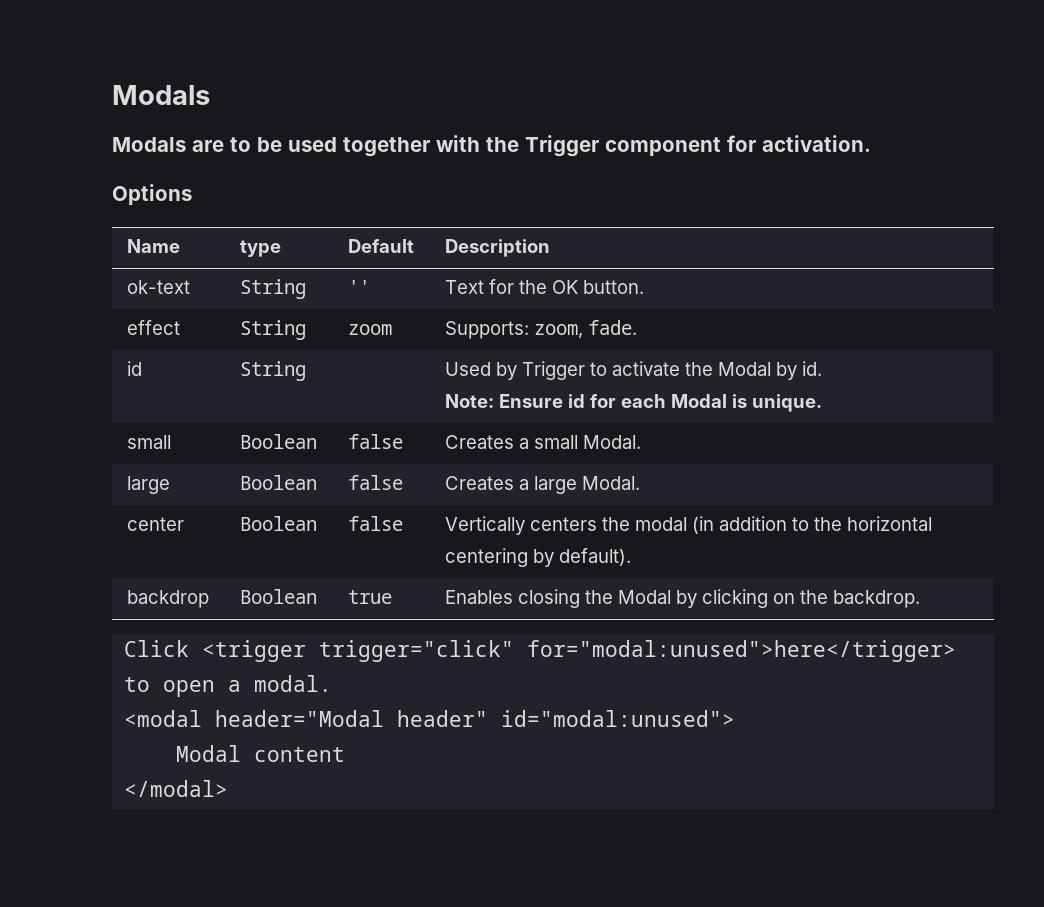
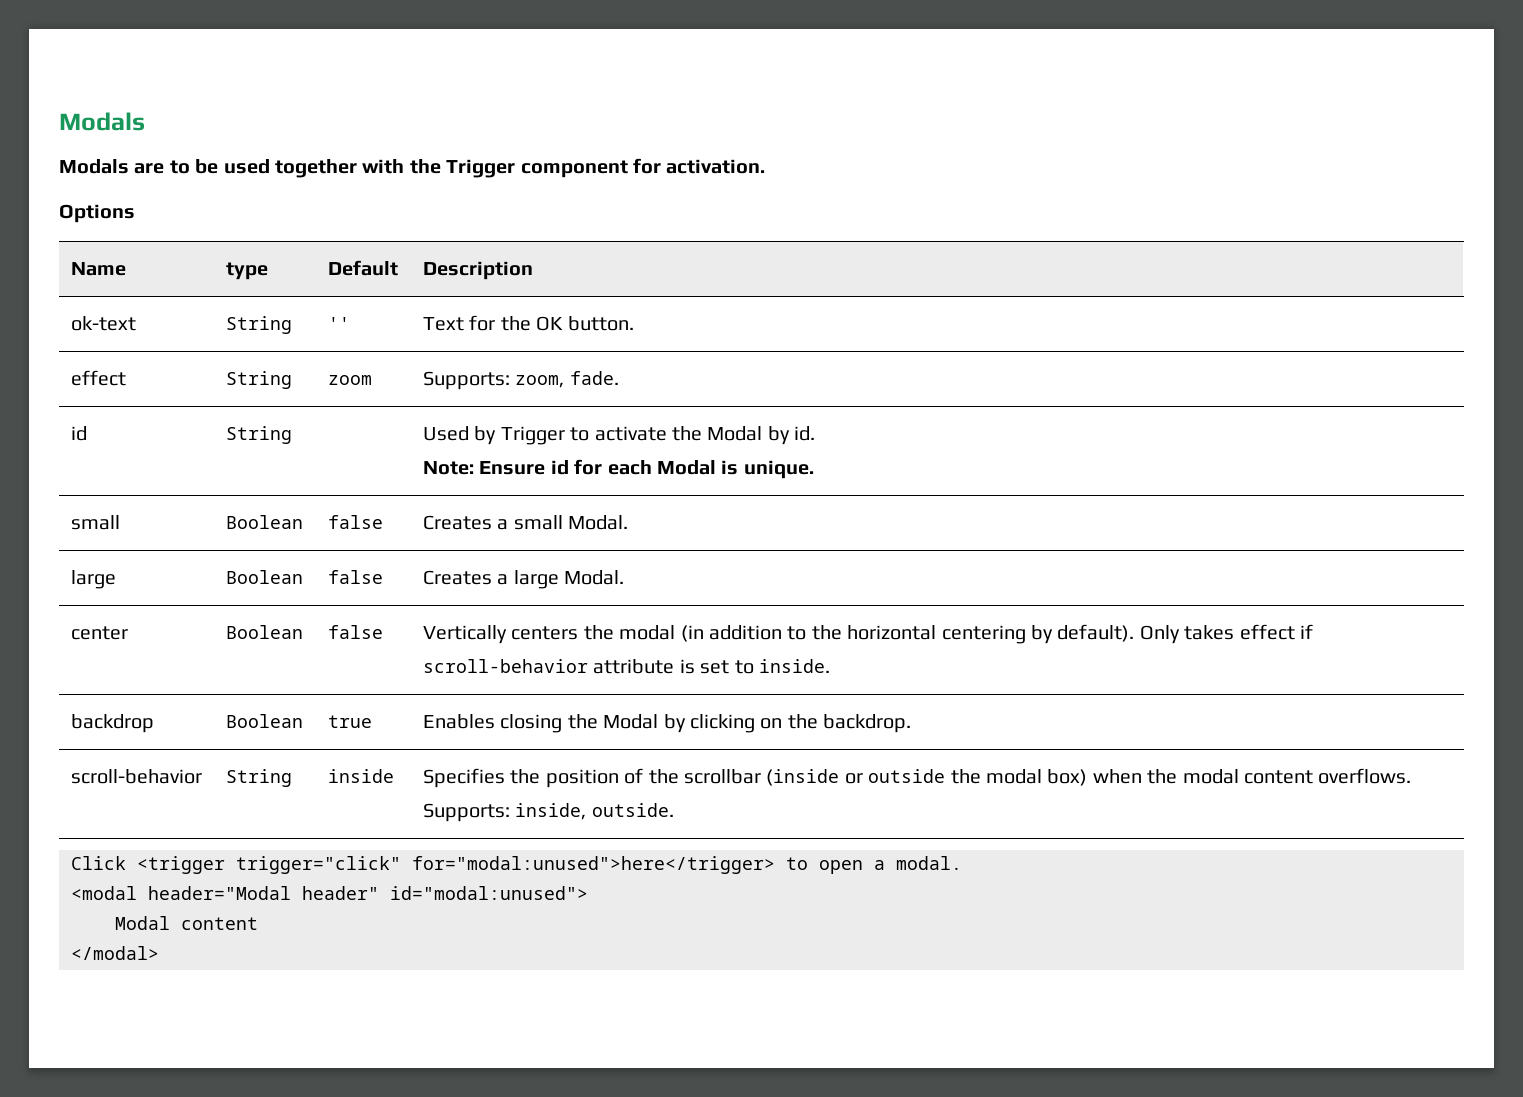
- center | Boolean | false | Vertically centers the modal (in addition to the horizontal centering by default).
+ center | Boolean | false | Vertically centers the modal (in addition to the horizontal centering by default). Only takes effect if scroll-behavior attribute is set to inside.
+ scroll-behavior | String | inside | Specifies the position of the scrollbar (inside or outside the modal box) when the modal content overflows. Supports: inside, outside.

